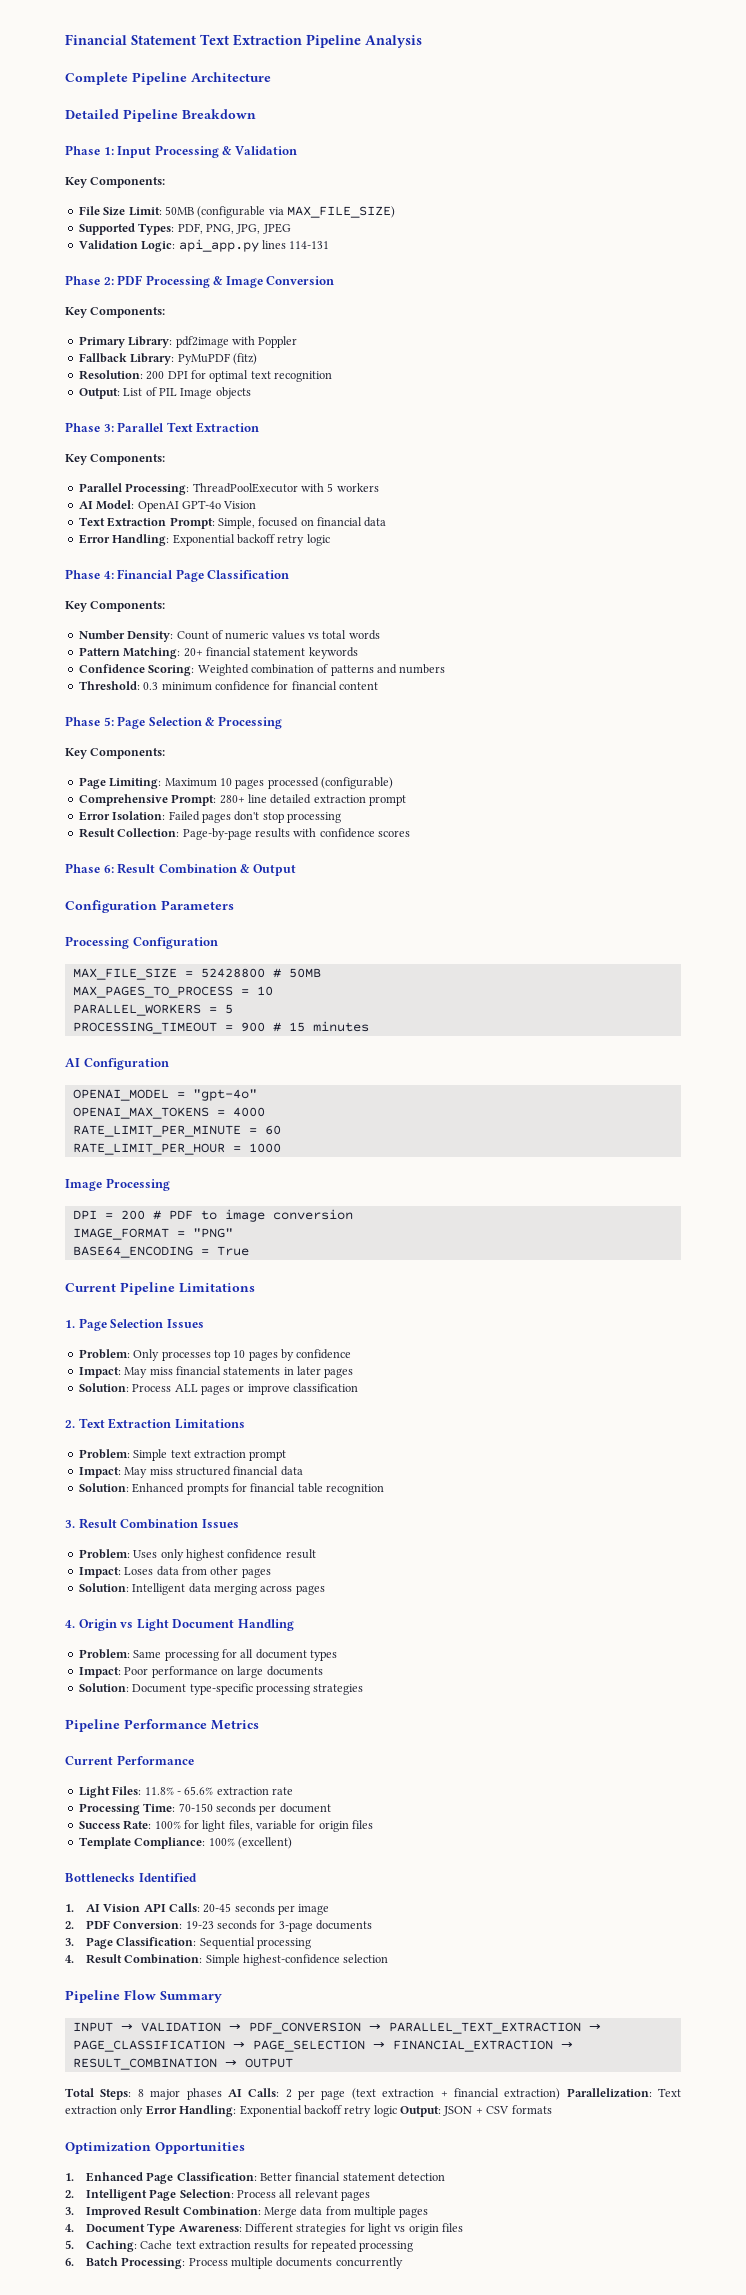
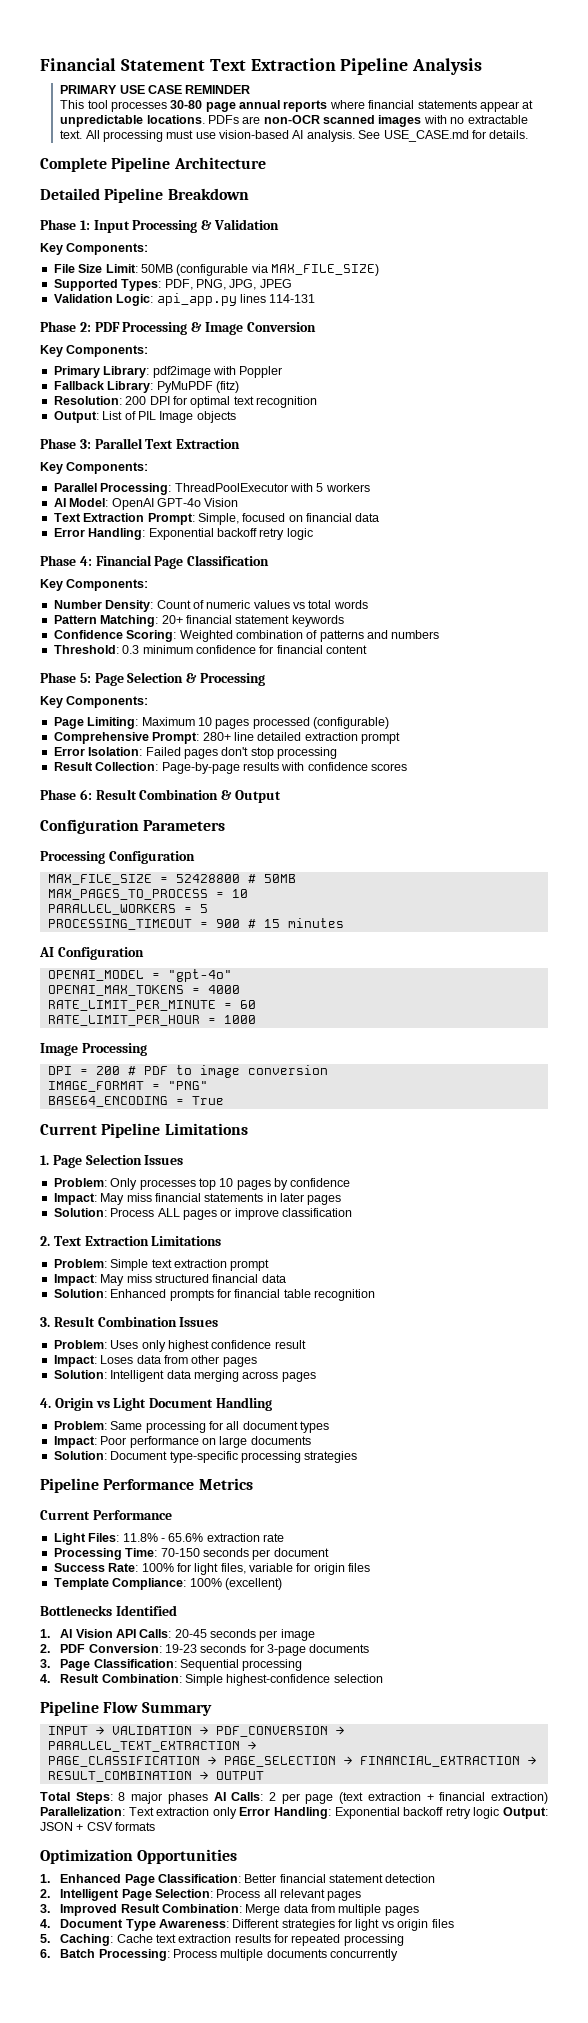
+ PRIMARY USE CASE REMINDER
+ This tool processes 30-80 page annual reports where financial statements appear at unpredictable locations. PDFs are non-OCR scanned images with no extractable text. All processing must use vision-based AI analysis. See USE_CASE.md for details.

